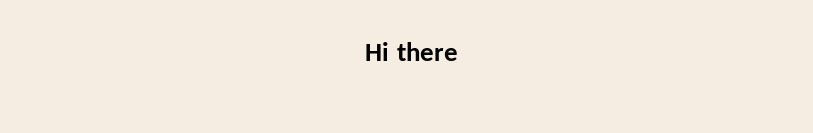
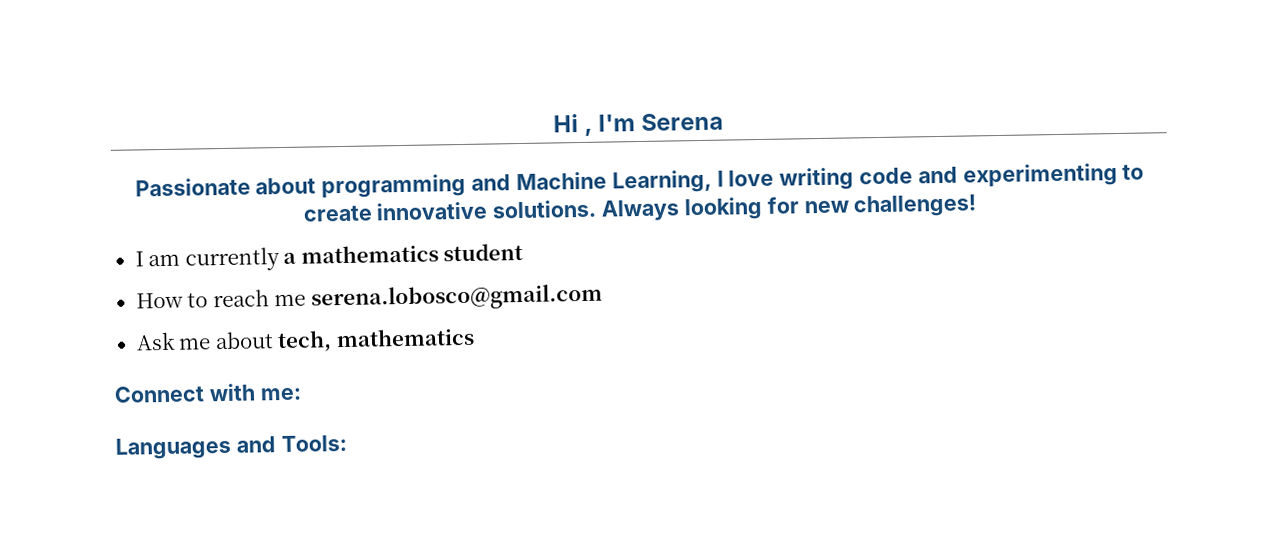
- Hi there
+ Hi , I'm Serena
+ Passionate about programming and Machine Learning, I love writing code and experimenting to create innovative solutions. Always looking for new challenges!
+ I am currently a mathematics student
+ How to reach me serena.lobosco@gmail.com
+ Ask me about tech, mathematics
+ Connect with me:
+ Languages and Tools:

